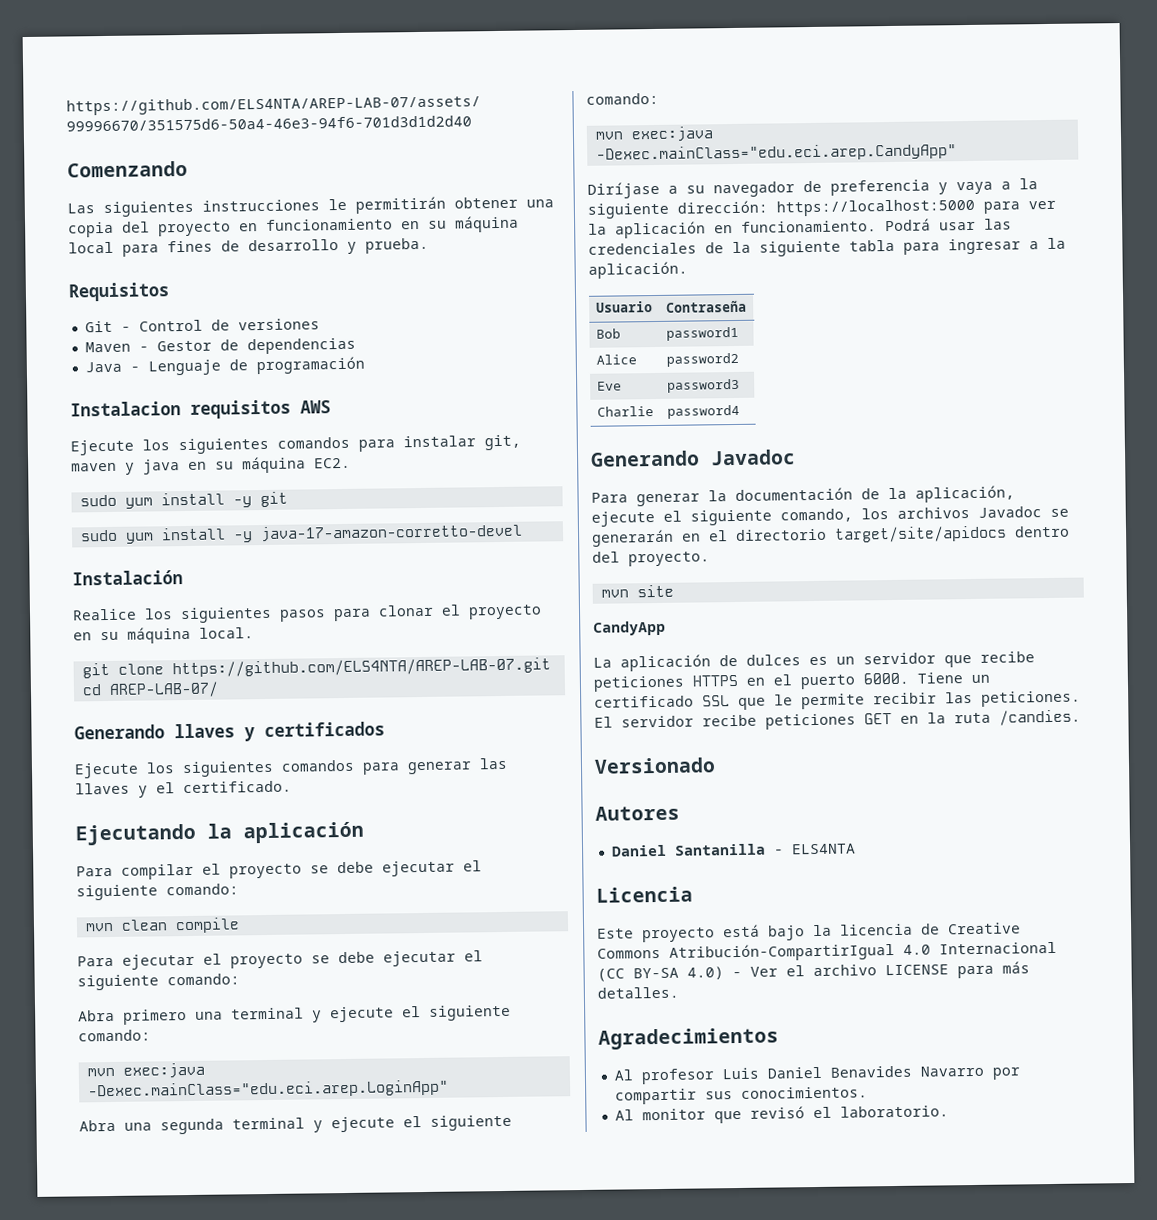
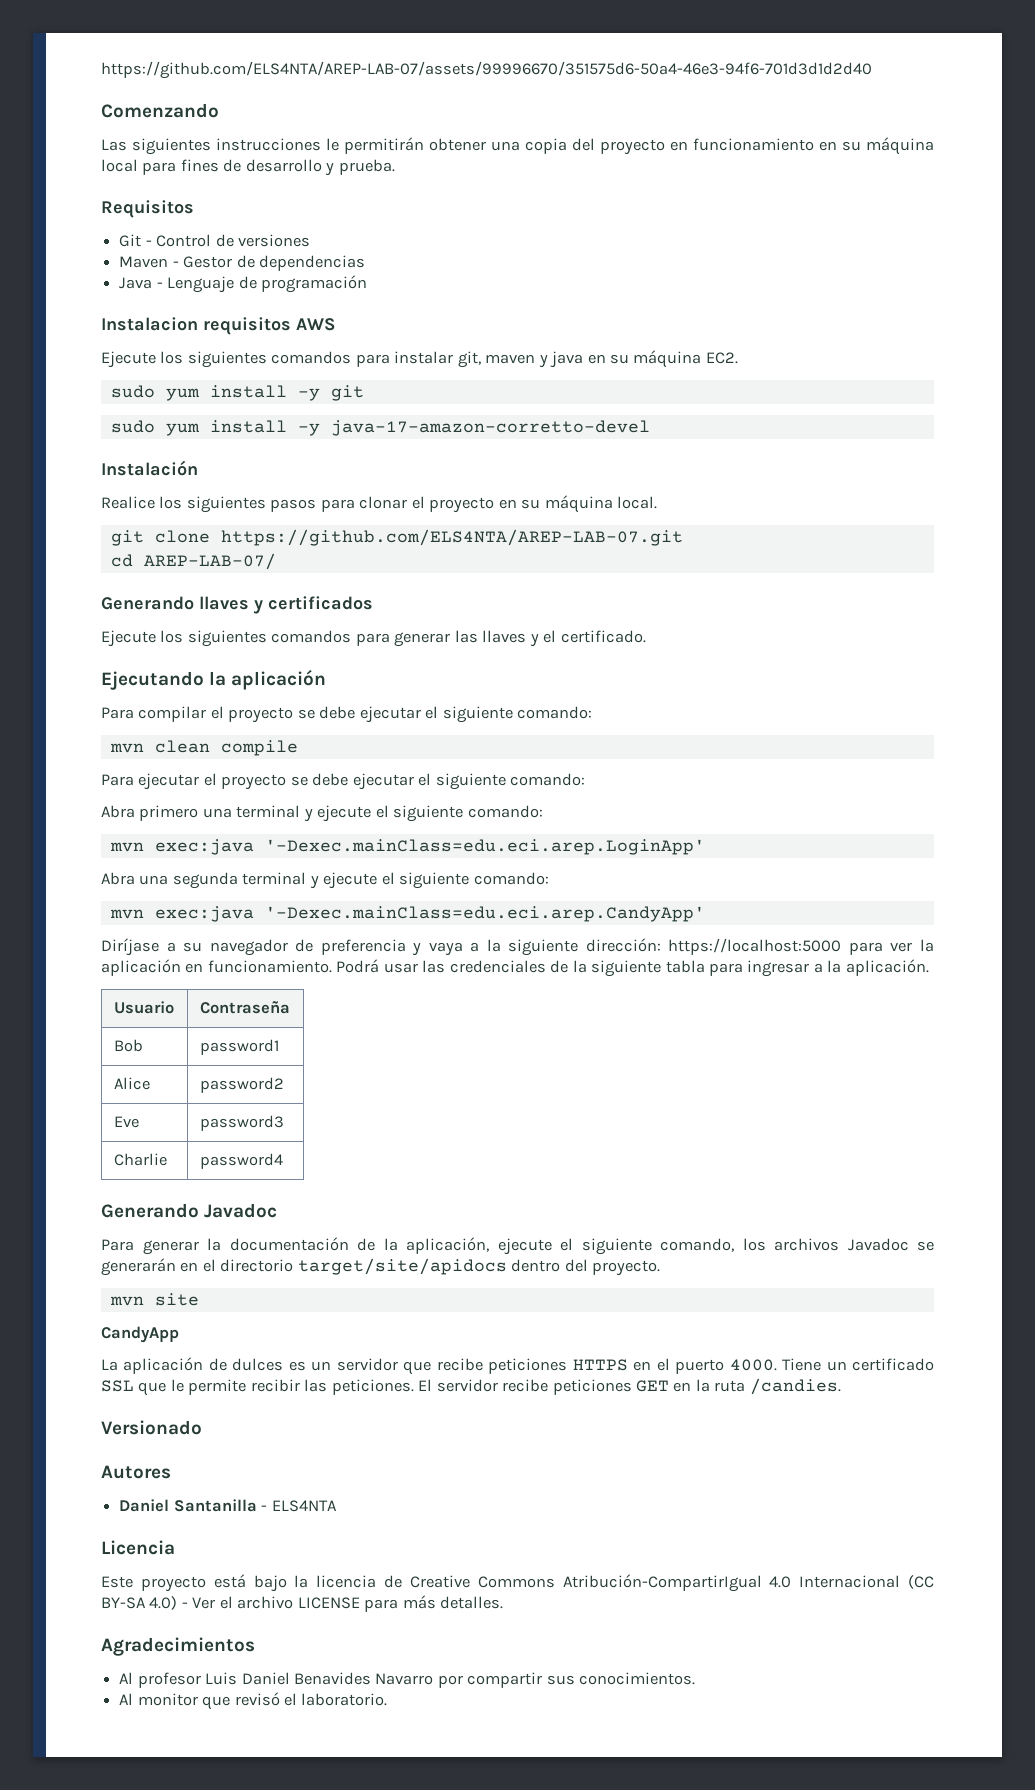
- mvn exec:java -Dexec.mainClass="edu.eci.arep.LoginApp"
+ mvn exec:java '-Dexec.mainClass=edu.eci.arep.LoginApp'
- mvn exec:java -Dexec.mainClass="edu.eci.arep.CandyApp"
+ mvn exec:java '-Dexec.mainClass=edu.eci.arep.CandyApp'
- La aplicación de dulces es un servidor que recibe peticiones HTTPS en el puerto 6000.
+ La aplicación de dulces es un servidor que recibe peticiones HTTPS en el puerto 4000.

